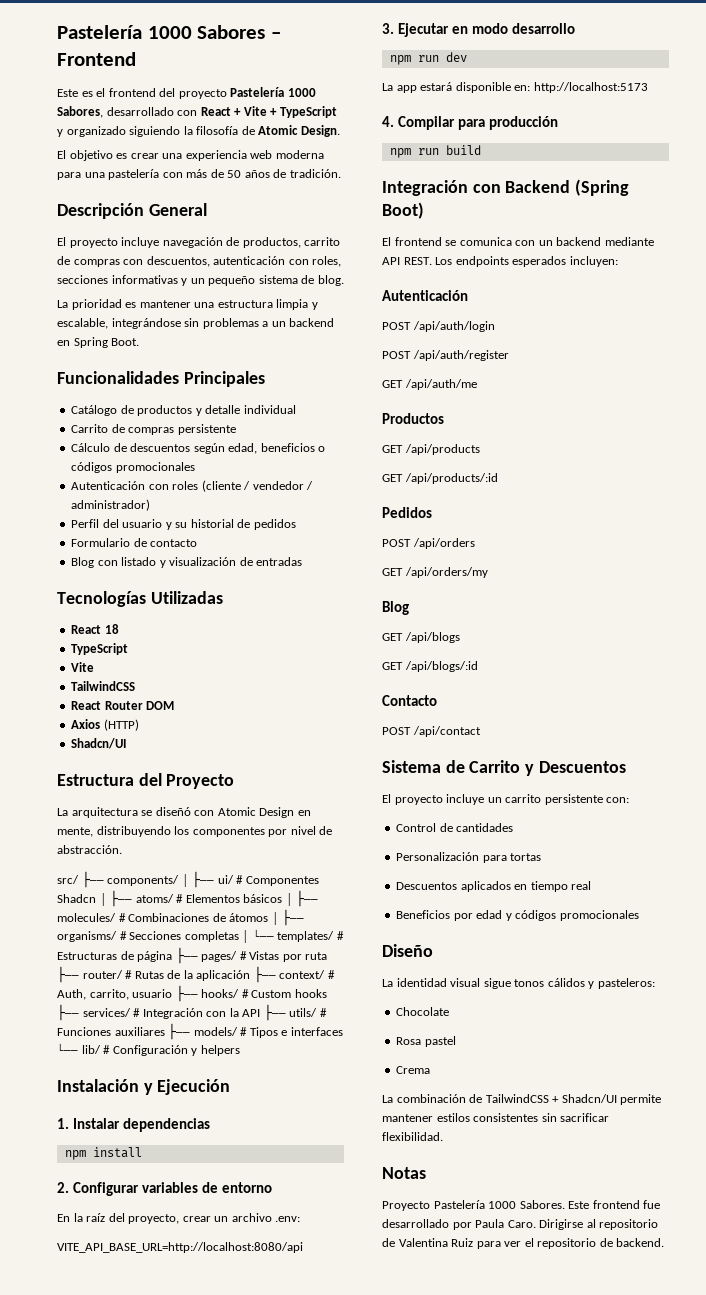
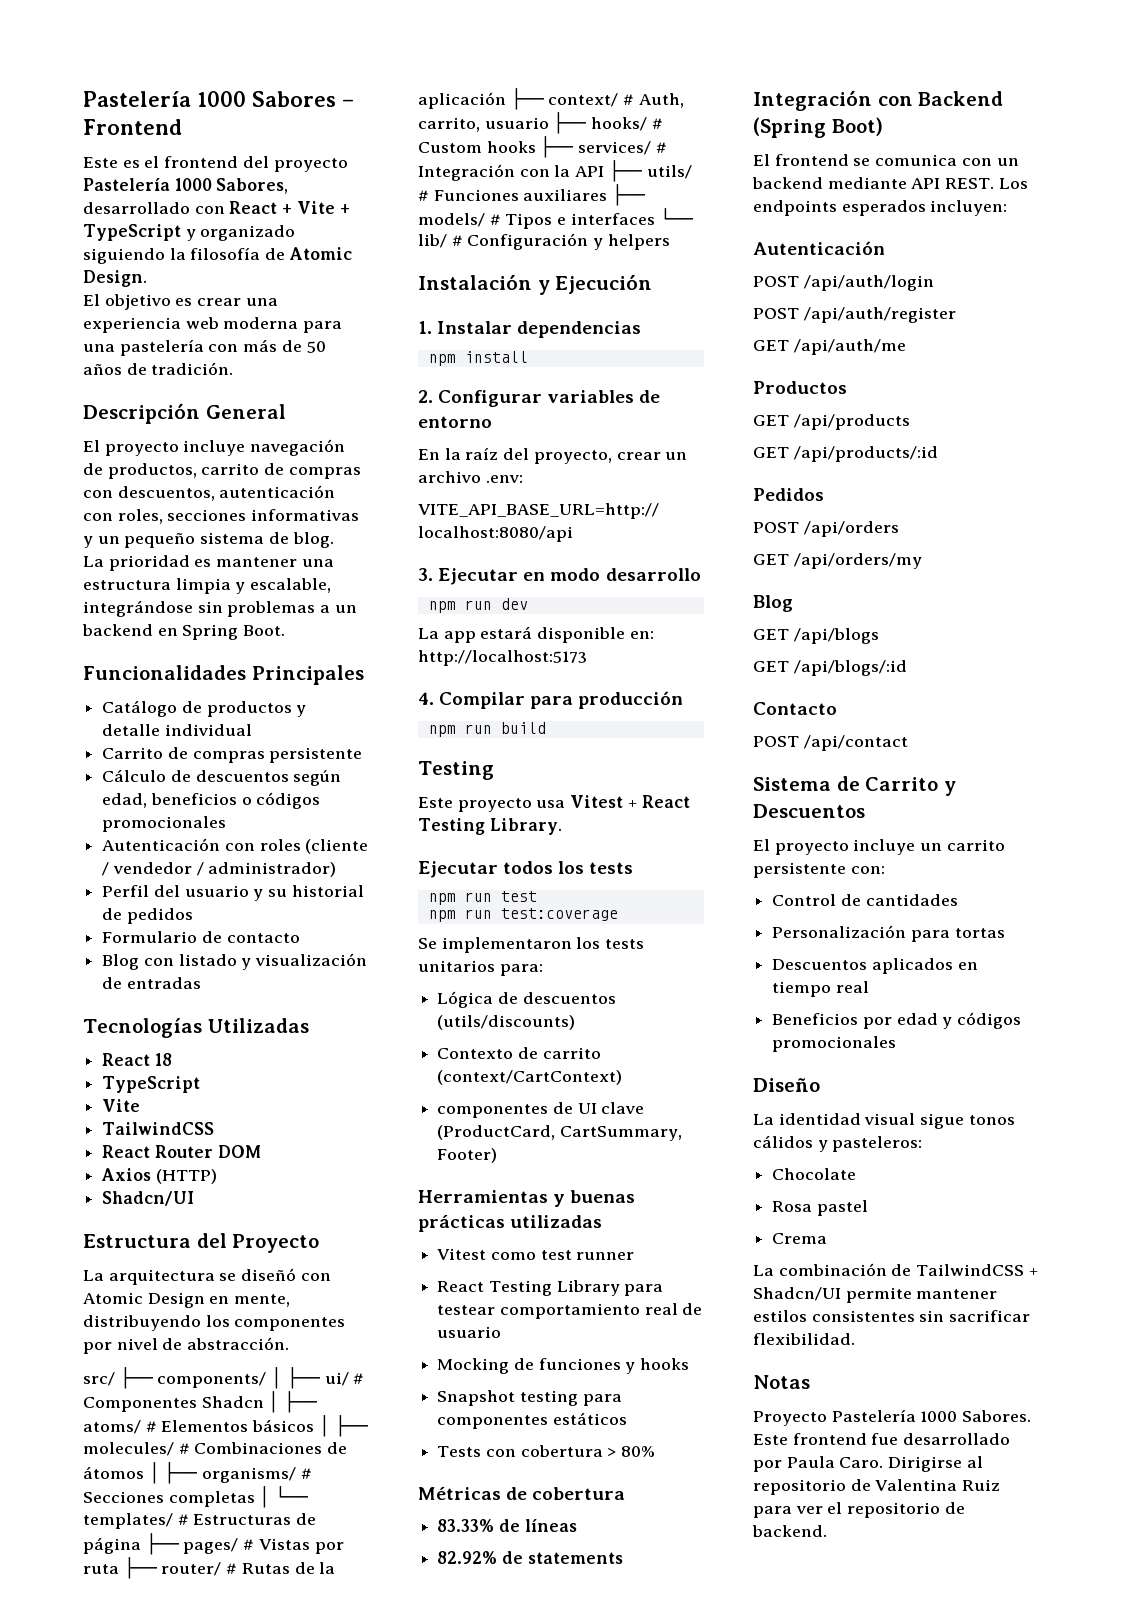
  npm run build
+ Testing
+ Este proyecto usa Vitest + React Testing Library.
+ Ejecutar todos los tests
+ npm run test
+ npm run test:coverage
+ Se implementaron los tests unitarios para:
+ Lógica de descuentos (utils/discounts)
+ Contexto de carrito (context/CartContext)
+ componentes de UI clave (ProductCard, CartSummary, Footer)
+ Herramientas y buenas prácticas utilizadas
+ Vitest como test runner
+ React Testing Library para testear comportamiento real de usuario
+ Mocking de funciones y hooks
+ Snapshot testing para componentes estáticos
+ Tests con cobertura > 80%
+ Métricas de cobertura
+ 83.33% de líneas
+ 82.92% de statements

